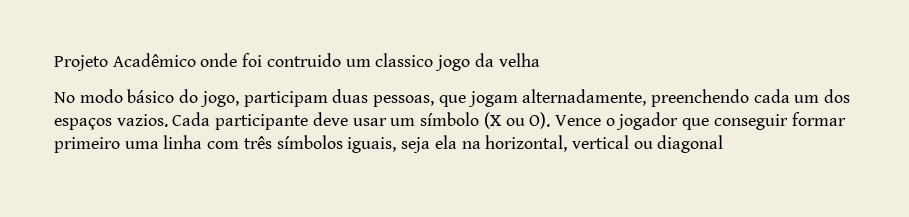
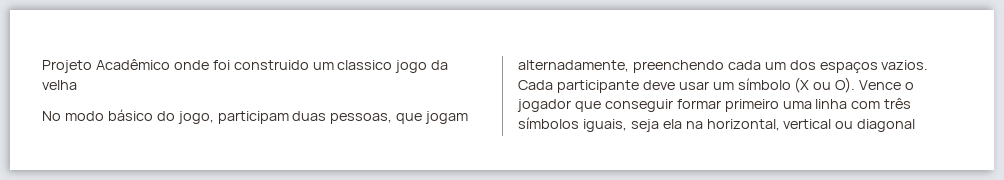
- Projeto Acadêmico onde foi contruido um classico jogo da velha
+ Projeto Acadêmico onde foi construido um classico jogo da velha

